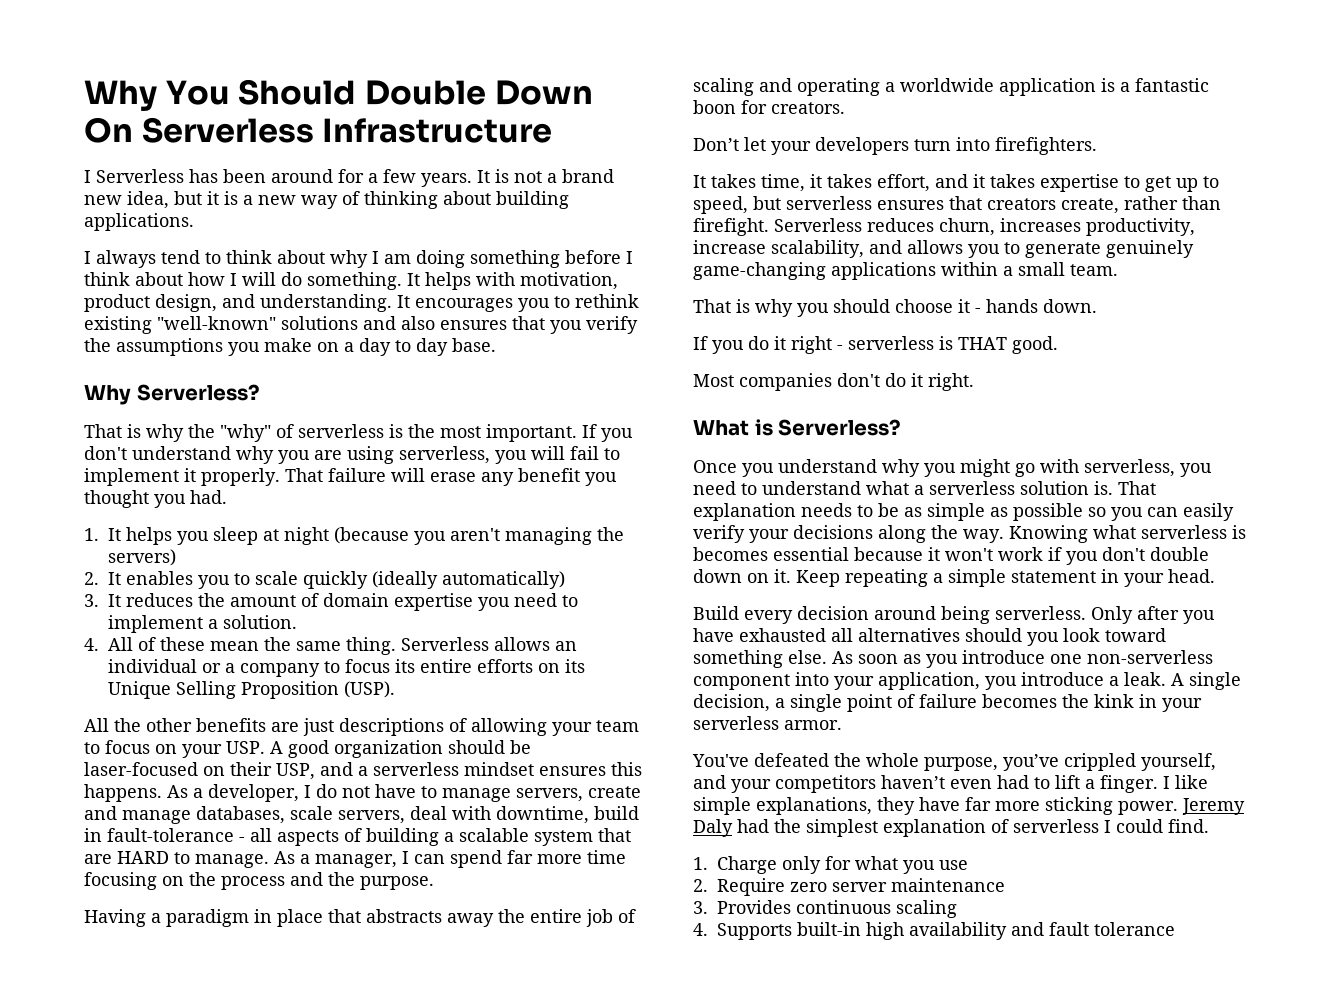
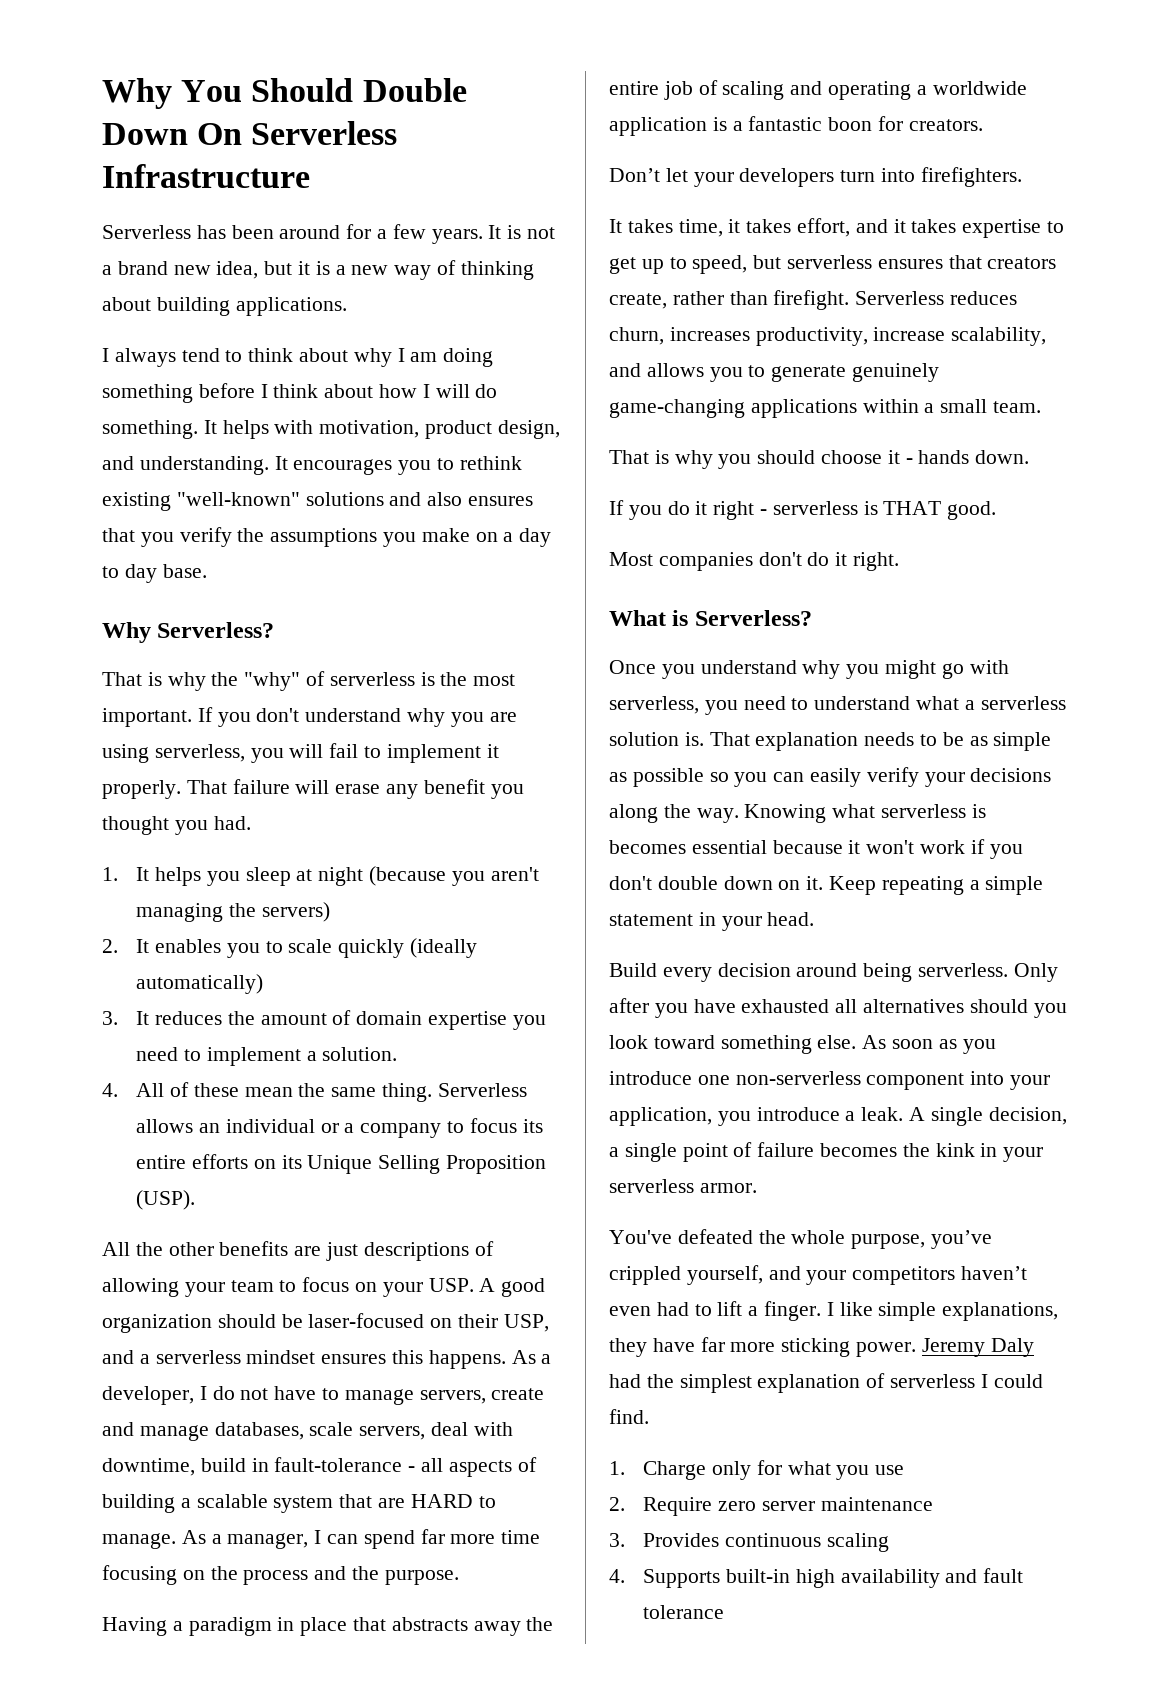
- I Serverless has been around for a few years.
+ Serverless has been around for a few years.

